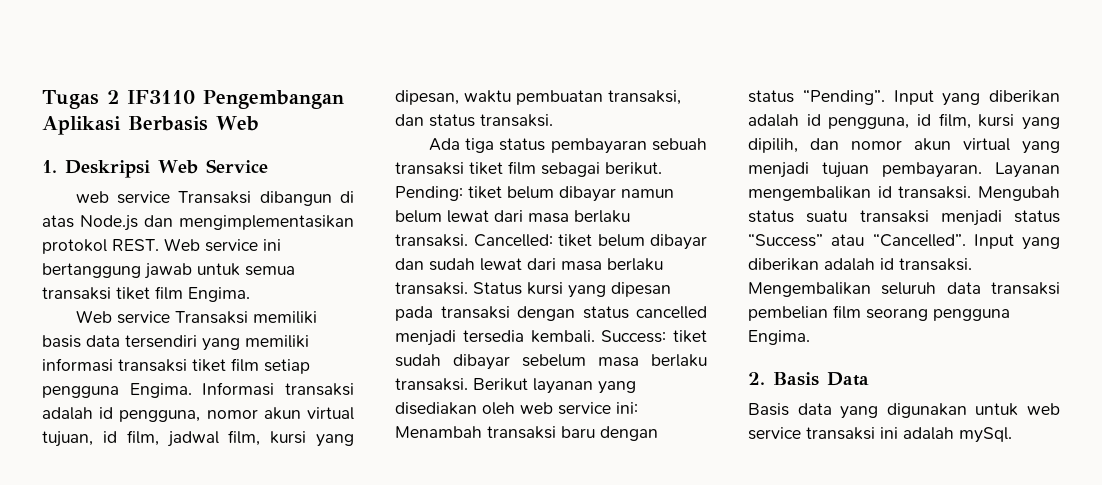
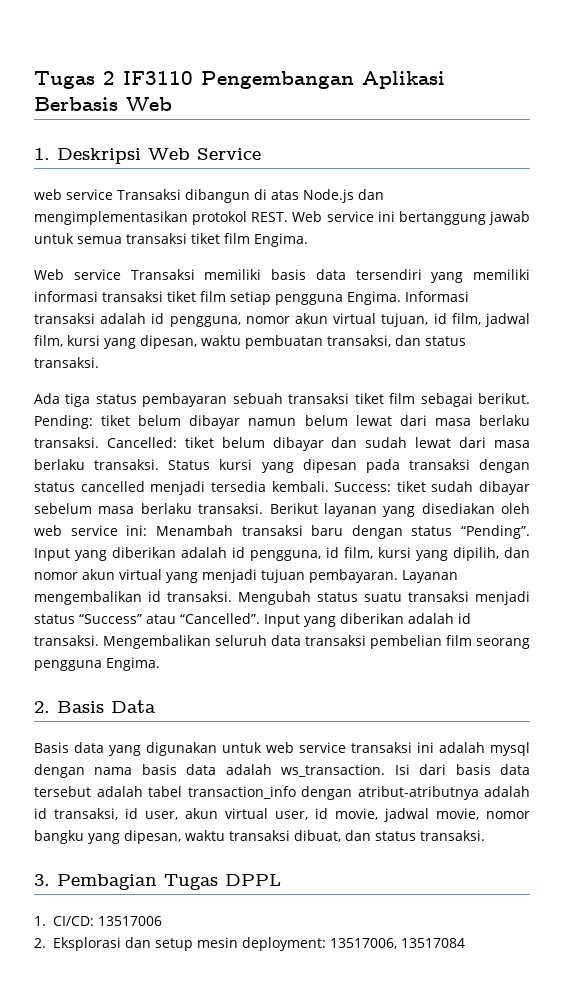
- Basis data yang digunakan untuk web service transaksi ini adalah mySql.
+ Basis data yang digunakan untuk web service transaksi ini adalah mysql dengan nama basis data adalah ws_transaction. Isi dari basis data tersebut adalah tabel transaction_info dengan atribut-atributnya adalah id transaksi, id user, akun virtual user, id movie, jadwal movie, nomor bangku yang dipesan, waktu transaksi dibuat, dan status transaksi.
+ 3. Pembagian Tugas DPPL
+ 1. CI/CD: 13517006
+ 2. Eksplorasi dan setup mesin deployment: 13517006, 13517084

